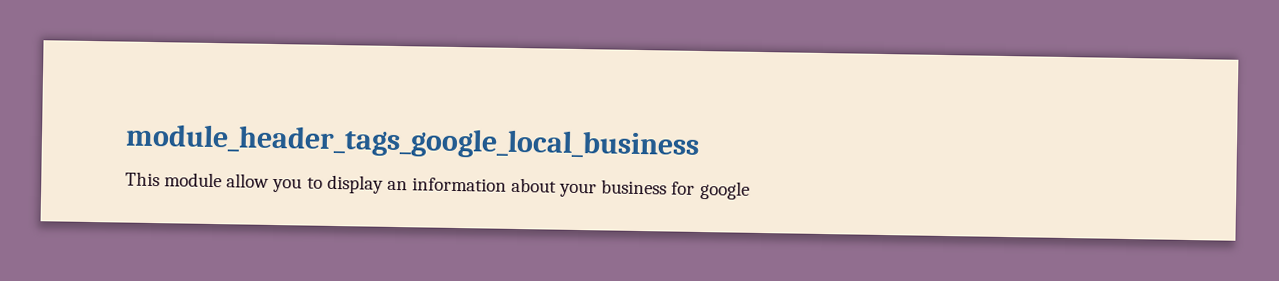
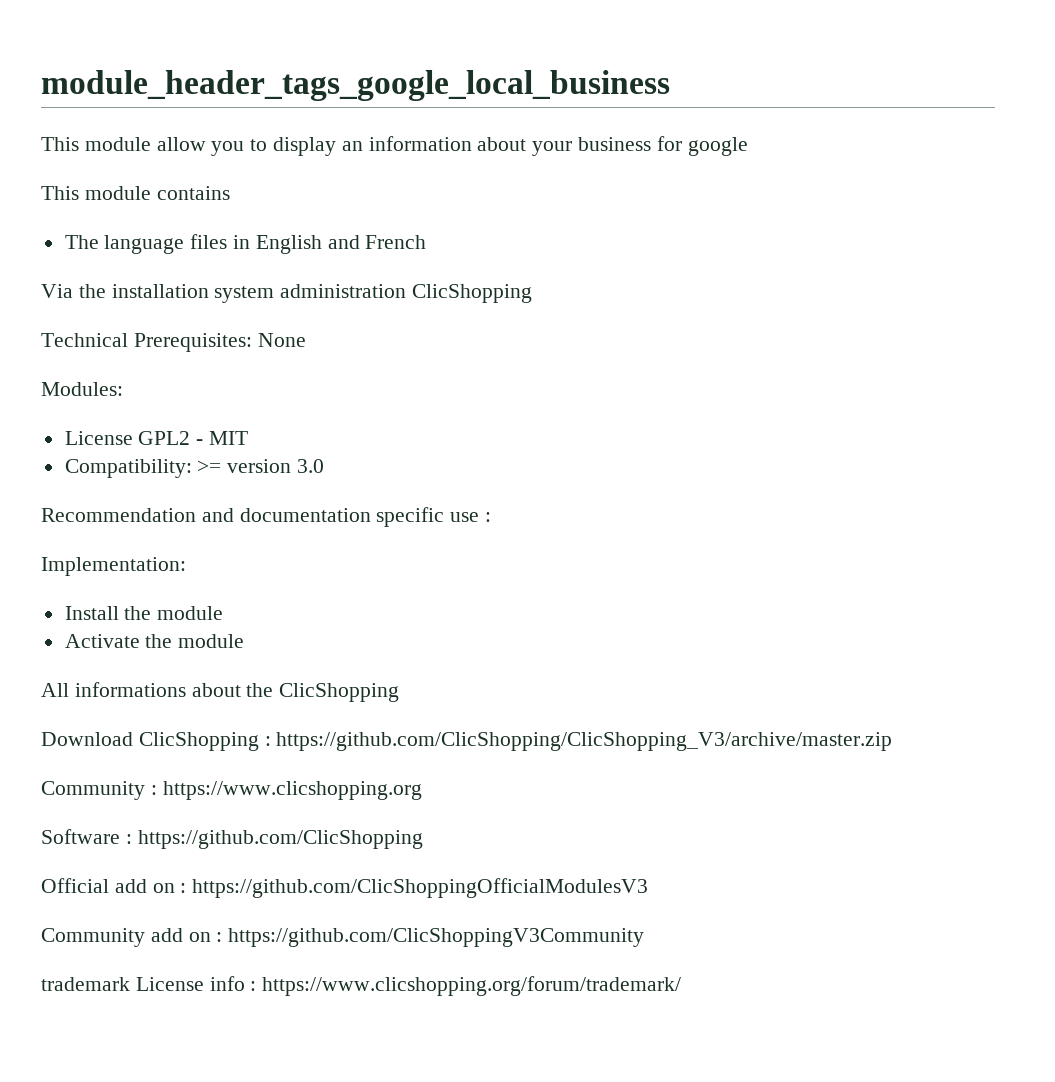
+ This module contains
+ The language files in English and French
+ Via the installation system administration ClicShopping
+ Technical Prerequisites: None
+ Modules:
+ License GPL2 - MIT
+ Compatibility: >= version 3.0
+ Recommendation and documentation specific use :
+ Implementation:
+ Install the module
+ Activate the module
+ All informations about the ClicShopping
+ Download ClicShopping : https://github.com/ClicShopping/ClicShopping_V3/archive/master.zip
+ Community : https://www.clicshopping.org
+ Software : https://github.com/ClicShopping
+ Official add on : https://github.com/ClicShoppingOfficialModulesV3
+ Community add on : https://github.com/ClicShoppingV3Community
+ trademark License info : https://www.clicshopping.org/forum/trademark/

